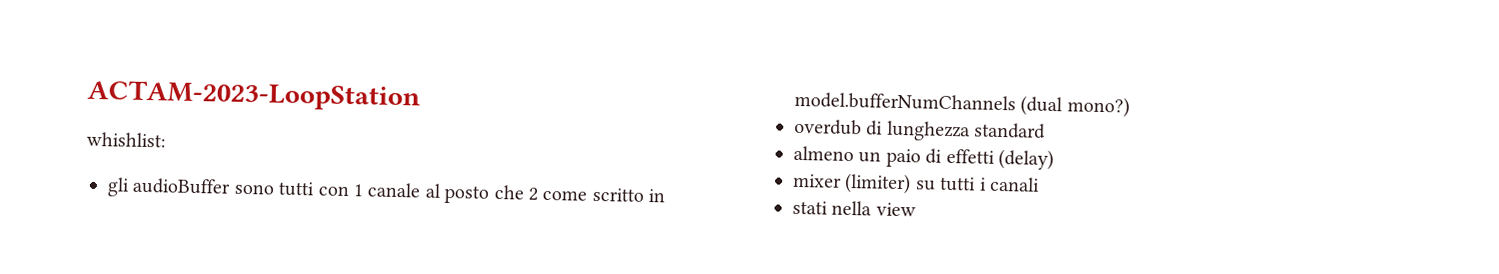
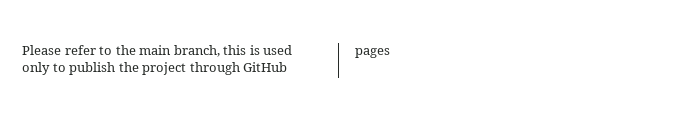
- ACTAM-2023-LoopStation
- whishlist:
- gli audioBuffer sono tutti con 1 canale al posto che 2 come scritto in model.bufferNumChannels (dual mono?)
- overdub di lunghezza standard
- almeno un paio di effetti (delay)
- mixer (limiter) su tutti i canali
- stati nella view
+ Please refer to the main branch, this is used only to publish the project through GitHub pages

